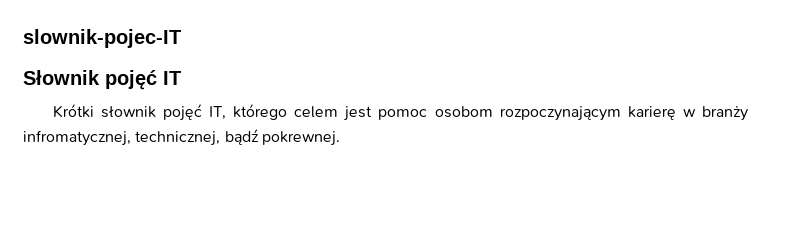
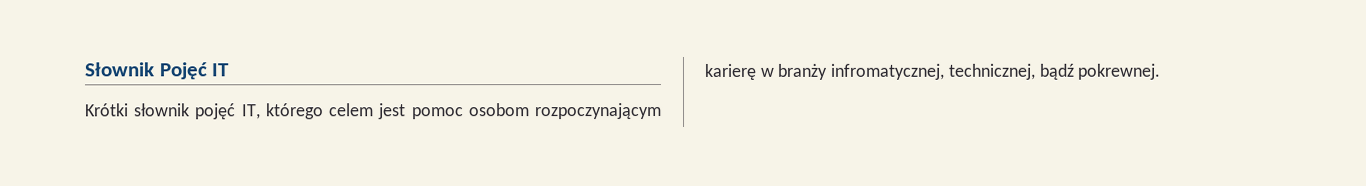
- slownik-pojec-IT
- Słownik pojęć IT
+ Słownik Pojęć IT

